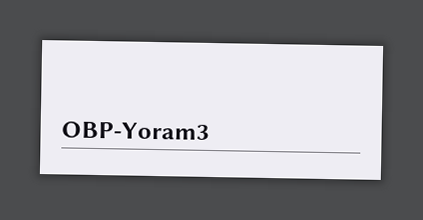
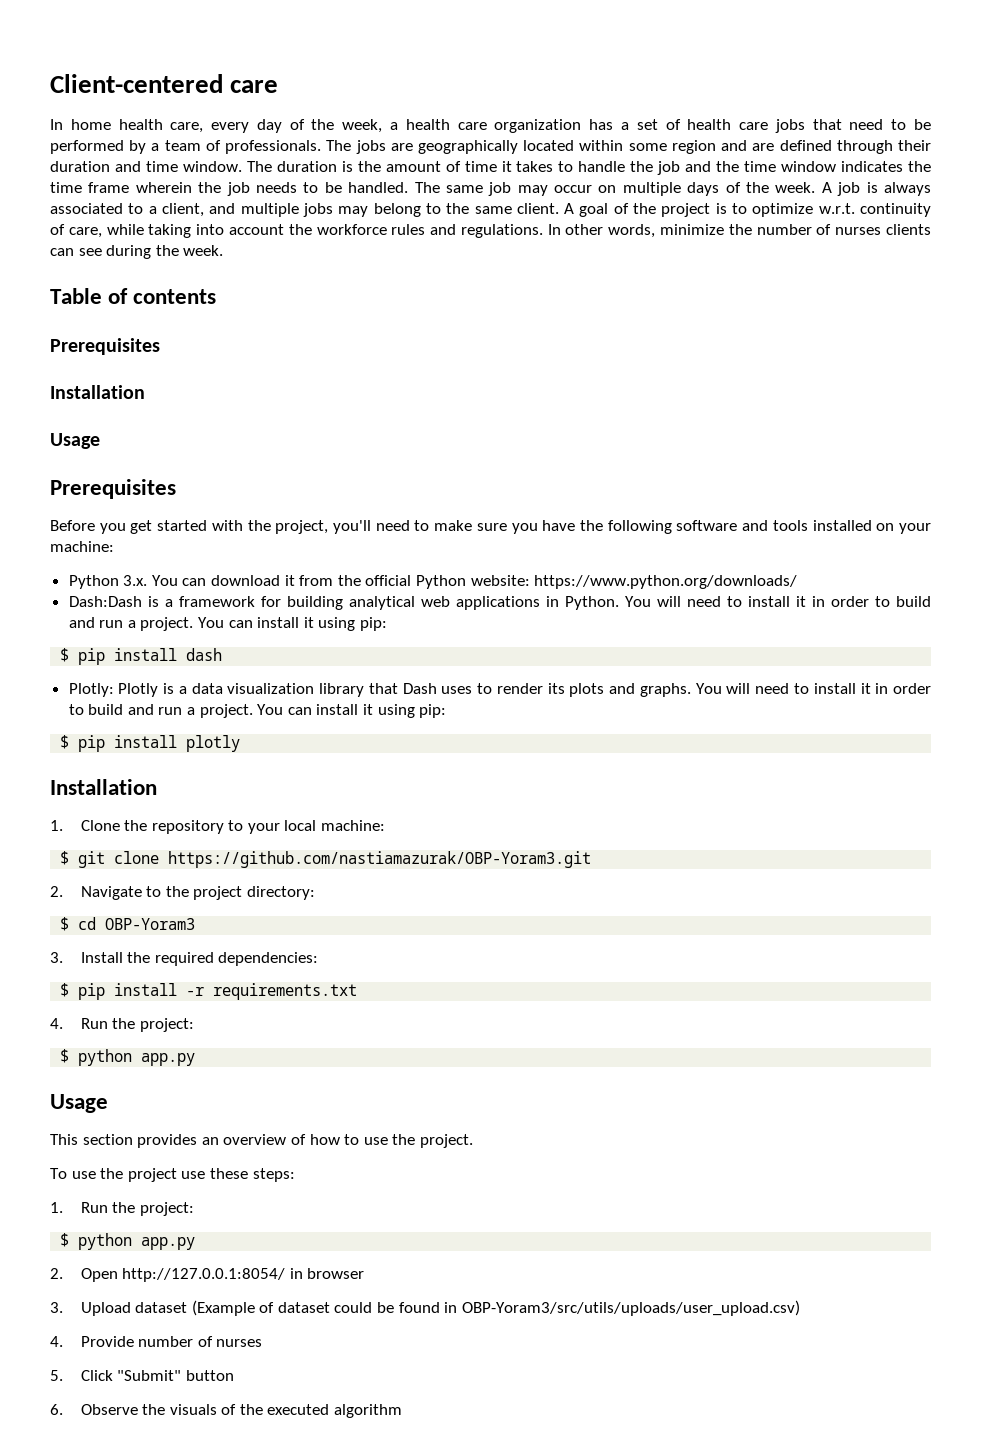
- OBP-Yoram3
+ Client-centered care
+ In home health care, every day of the week, a health care organization has a set of health care jobs that need to be performed by a team of professionals. The jobs are geographically located within some region and are defined through their duration and time window. The duration is the amount of time it takes to handle the job and the time window indicates the time frame wherein the job needs to be handled. The same job may occur on multiple days of the week. A job is always associated to a client, and multiple jobs may belong to the same client. A goal of the project is to optimize w.r.t. continuity of care, while taking into account the workforce rules and regulations. In other words, minimize the number of nurses clients can see during the week.
+ Table of contents
+ Prerequisites
+ Installation
+ Usage
+ Prerequisites
+ Before you get started with the project, you'll need to make sure you have the following software and tools installed on your machine:
+ Python 3.x. You can download it from the official Python website: https://www.python.org/downloads/
+ Dash:Dash is a framework for building analytical web applications in Python. You will need to install it in order to build and run a project. You can install it using pip:
+ $ pip install dash
+ Plotly: Plotly is a data visualization library that Dash uses to render its plots and graphs. You will need to install it in order to build and run a project. You can install it using pip:
+ $ pip install plotly
+ Installation
+ 1. Clone the repository to your local machine:
+ $ git clone https://github.com/nastiamazurak/OBP-Yoram3.git
+ 2. Navigate to the project directory:
+ $ cd OBP-Yoram3
+ 3. Install the required dependencies:
+ $ pip install -r requirements.txt
+ 4. Run the project:
+ $ python app.py
+ Usage
+ This section provides an overview of how to use the project.
+ To use the project use these steps:
+ 1. Run the project:
+ $ python app.py
+ 2. Open http://127.0.0.1:8054/ in browser
+ 3. Upload dataset (Example of dataset could be found in OBP-Yoram3/src/utils/uploads/user_upload.csv)
+ 4. Provide number of nurses
+ 5. Click "Submit" button
+ 6. Observe the visuals of the executed algorithm

